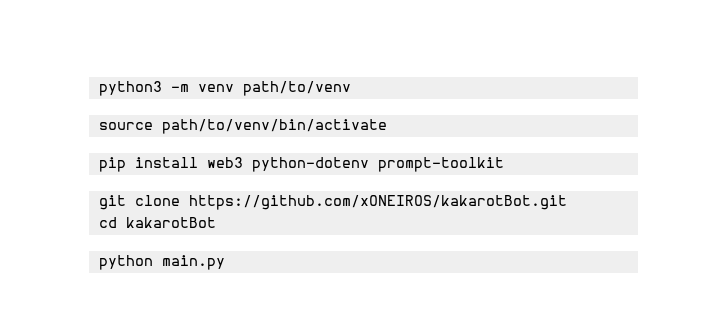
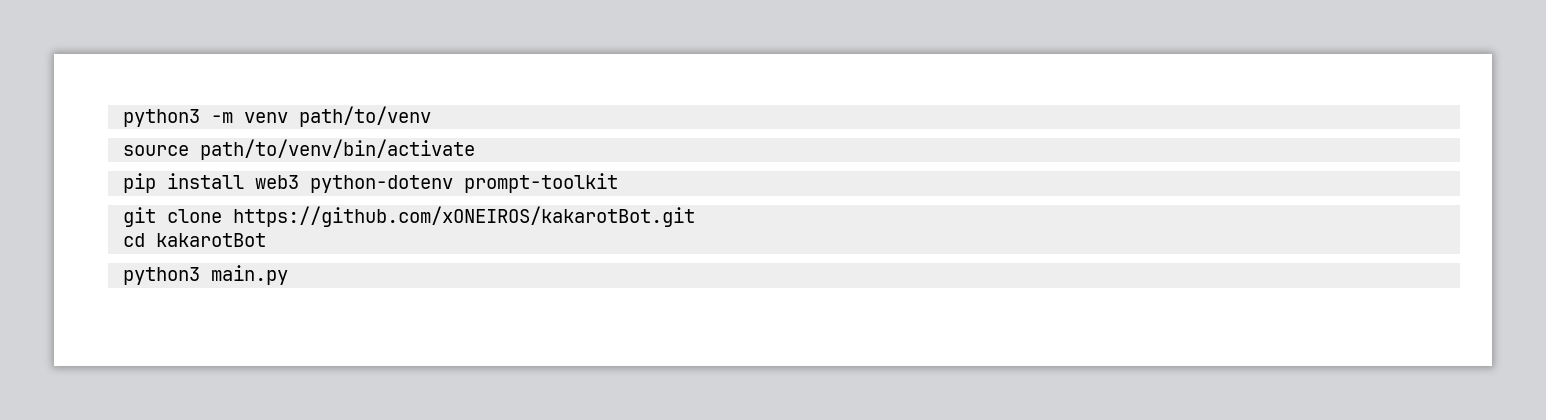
- python main.py
+ python3 main.py

